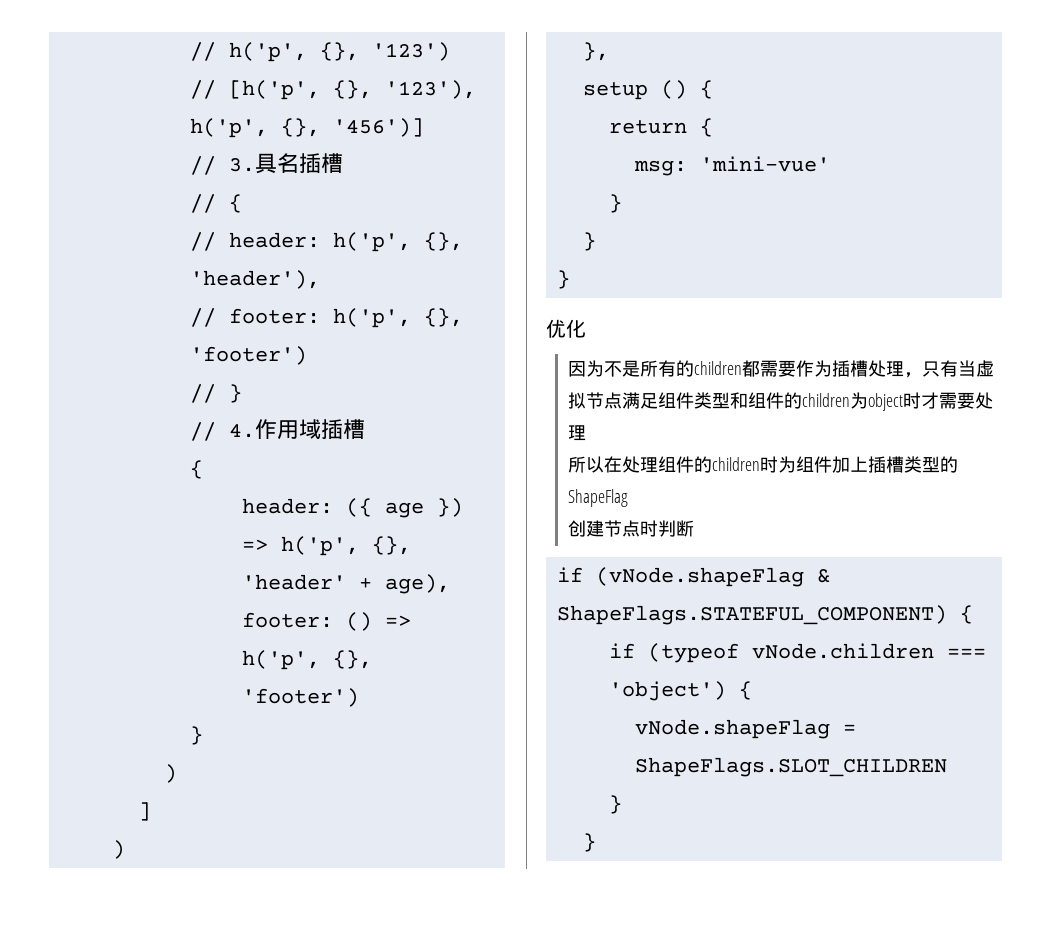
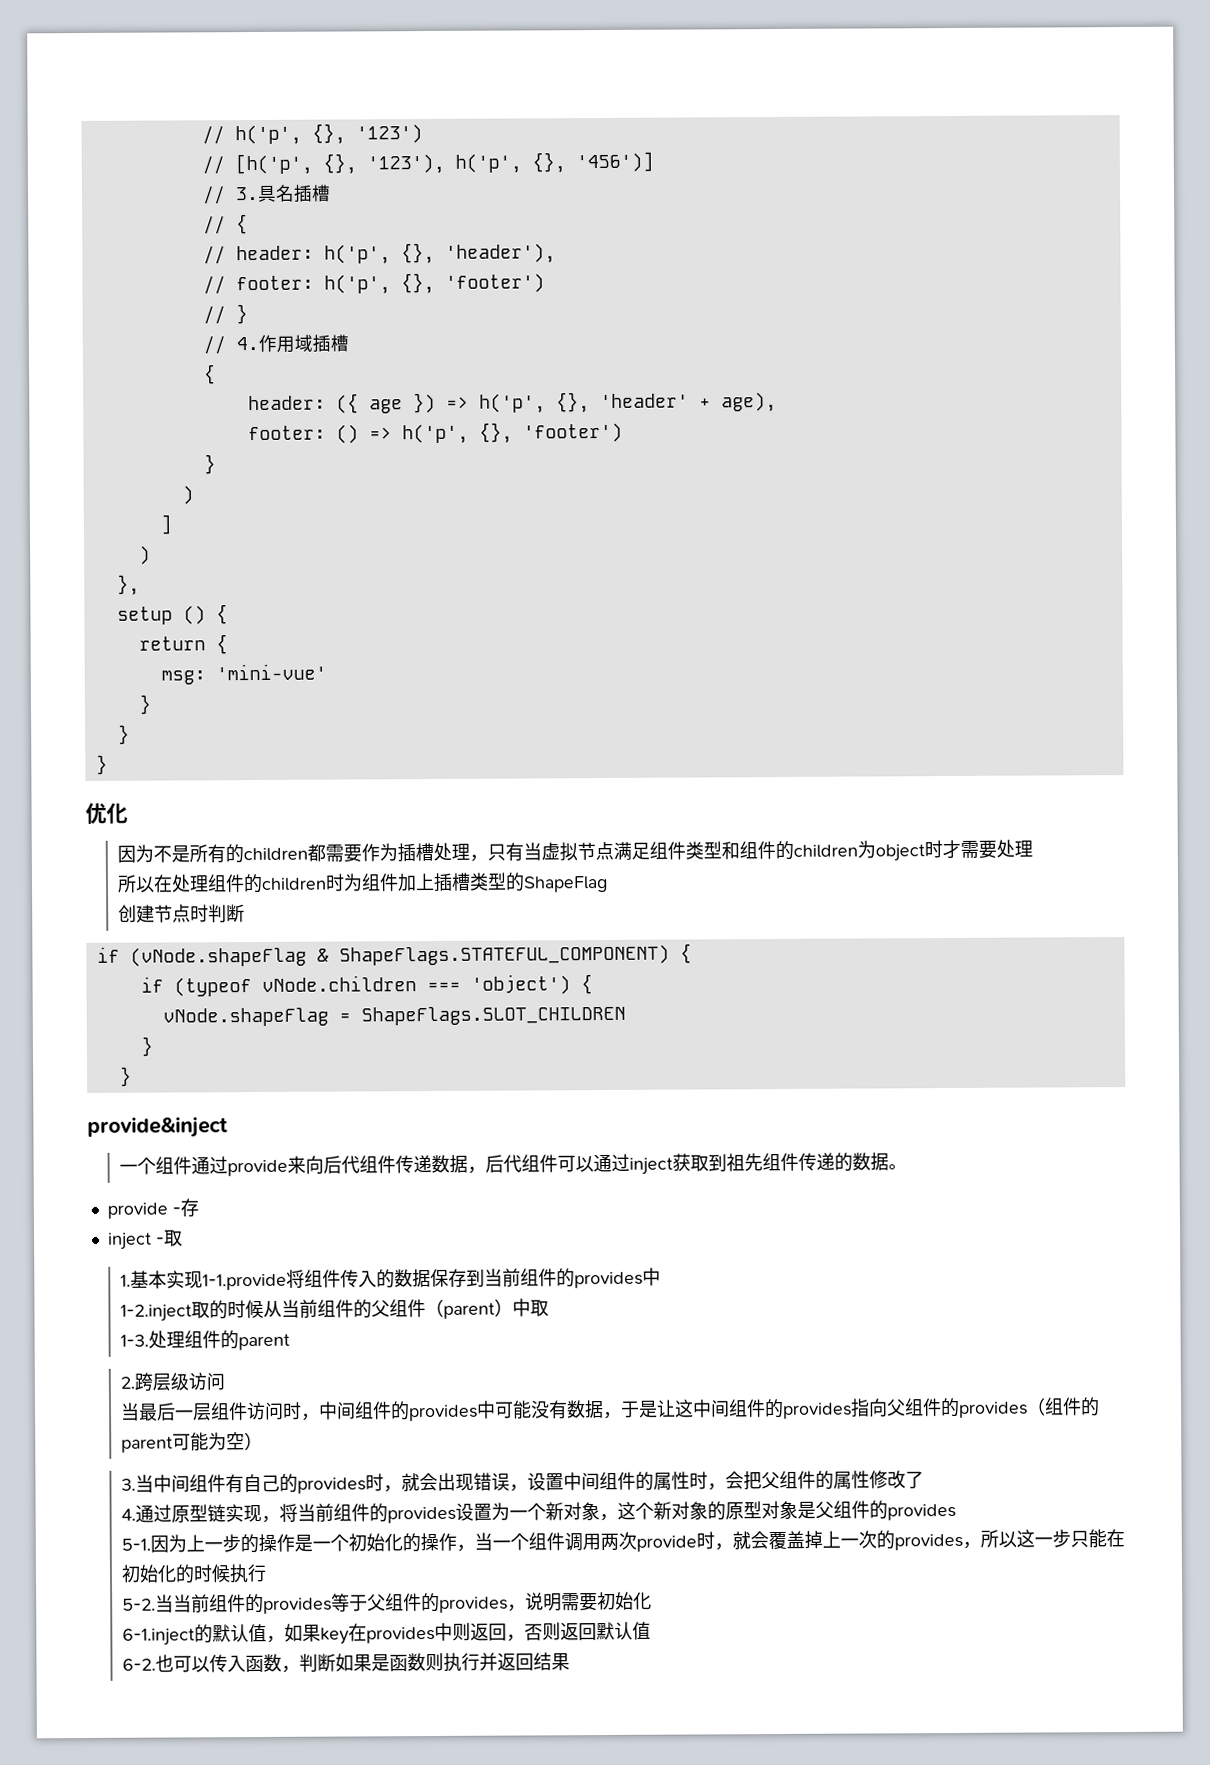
+ provide&inject
+ 一个组件通过provide来向后代组件传递数据，后代组件可以通过inject获取到祖先组件传递的数据。
+ provide -存
+ inject -取
+ 1.基本实现1-1.provide将组件传入的数据保存到当前组件的provides中
+ 1-2.inject取的时候从当前组件的父组件（parent）中取
+ 1-3.处理组件的parent
+ 2.跨层级访问
+ 当最后一层组件访问时，中间组件的provides中可能没有数据，于是让这中间组件的provides指向父组件的provides（组件的parent可能为空）
+ 3.当中间组件有自己的provides时，就会出现错误，设置中间组件的属性时，会把父组件的属性修改了
+ 4.通过原型链实现，将当前组件的provides设置为一个新对象，这个新对象的原型对象是父组件的provides
+ 5-1.因为上一步的操作是一个初始化的操作，当一个组件调用两次provide时，就会覆盖掉上一次的provides，所以这一步只能在初始化的时候执行
+ 5-2.当当前组件的provides等于父组件的provides，说明需要初始化
+ 6-1.inject的默认值，如果key在provides中则返回，否则返回默认值
+ 6-2.也可以传入函数，判断如果是函数则执行并返回结果

